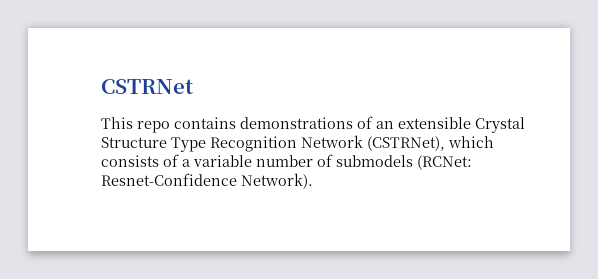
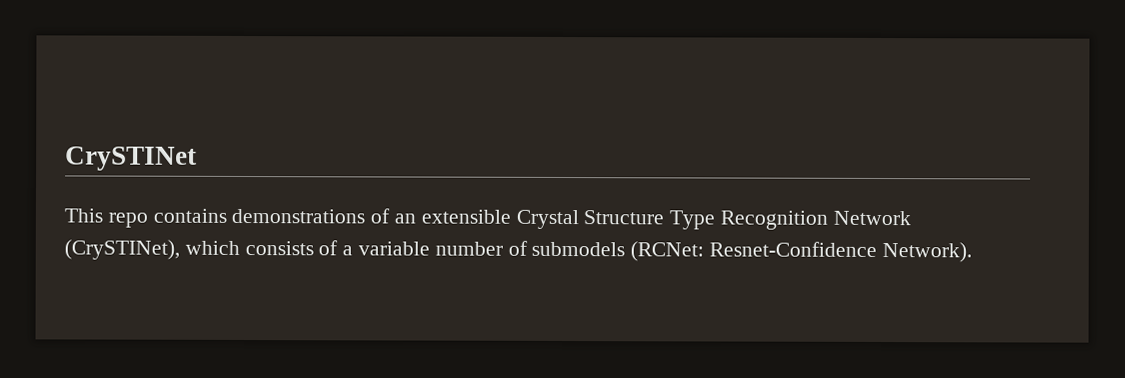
- CSTRNet
+ CrySTINet
- This repo contains demonstrations of an extensible Crystal Structure Type Recognition Network (CSTRNet), which consists of a variable number of submodels (RCNet: Resnet-Confidence Network).
+ This repo contains demonstrations of an extensible Crystal Structure Type Recognition Network (CrySTINet), which consists of a variable number of submodels (RCNet: Resnet-Confidence Network).

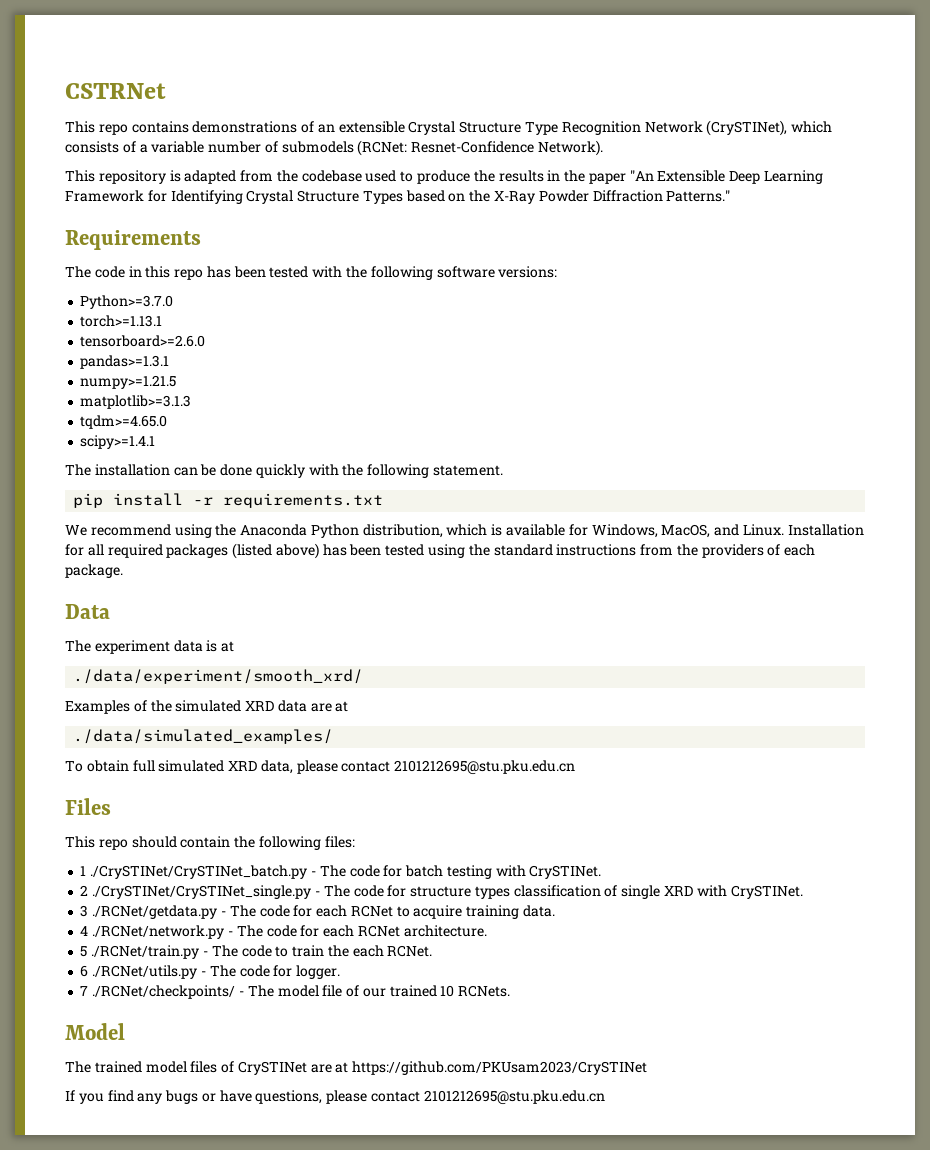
- CrySTINet
+ CSTRNet
+ This repository is adapted from the codebase used to produce the results in the paper "An Extensible Deep Learning Framework for Identifying Crystal Structure Types based on the X-Ray Powder Diffraction Patterns."
+ Requirements
+ The code in this repo has been tested with the following software versions:
+ Python>=3.7.0
+ torch>=1.13.1
+ tensorboard>=2.6.0
+ pandas>=1.3.1
+ numpy>=1.21.5
+ matplotlib>=3.1.3
+ tqdm>=4.65.0
+ scipy>=1.4.1
+ The installation can be done quickly with the following statement.
+ pip install -r requirements.txt
+ We recommend using the Anaconda Python distribution, which is available for Windows, MacOS, and Linux. Installation for all required packages (listed above) has been tested using the standard instructions from the providers of each package.
+ Data
+ The experiment data is at
+ ./data/experiment/smooth_xrd/
+ Examples of the simulated XRD data are at
+ ./data/simulated_examples/
+ To obtain full simulated XRD data, please contact 2101212695@stu.pku.edu.cn
+ Files
+ This repo should contain the following files:
+ 1 ./CrySTINet/CrySTINet_batch.py - The code for batch testing with CrySTINet.
+ 2 ./CrySTINet/CrySTINet_single.py - The code for structure types classification of single XRD with CrySTINet.
+ 3 ./RCNet/getdata.py - The code for each RCNet to acquire training data.
+ 4 ./RCNet/network.py - The code for each RCNet architecture.
+ 5 ./RCNet/train.py - The code to train the each RCNet.
+ 6 ./RCNet/utils.py - The code for logger.
+ 7 ./RCNet/checkpoints/ - The model file of our trained 10 RCNets.
+ Model
+ The trained model files of CrySTINet are at https://github.com/PKUsam2023/CrySTINet
+ If you find any bugs or have questions, please contact 2101212695@stu.pku.edu.cn

